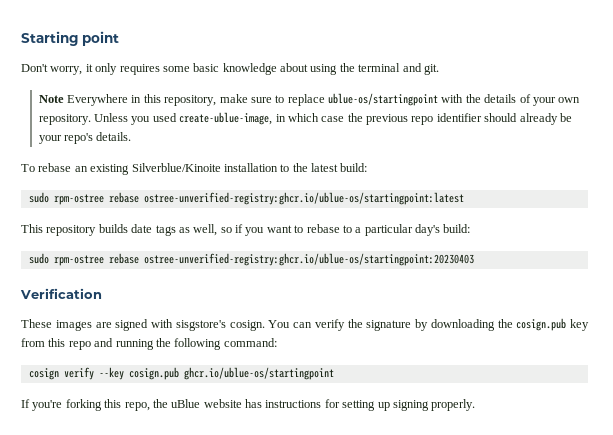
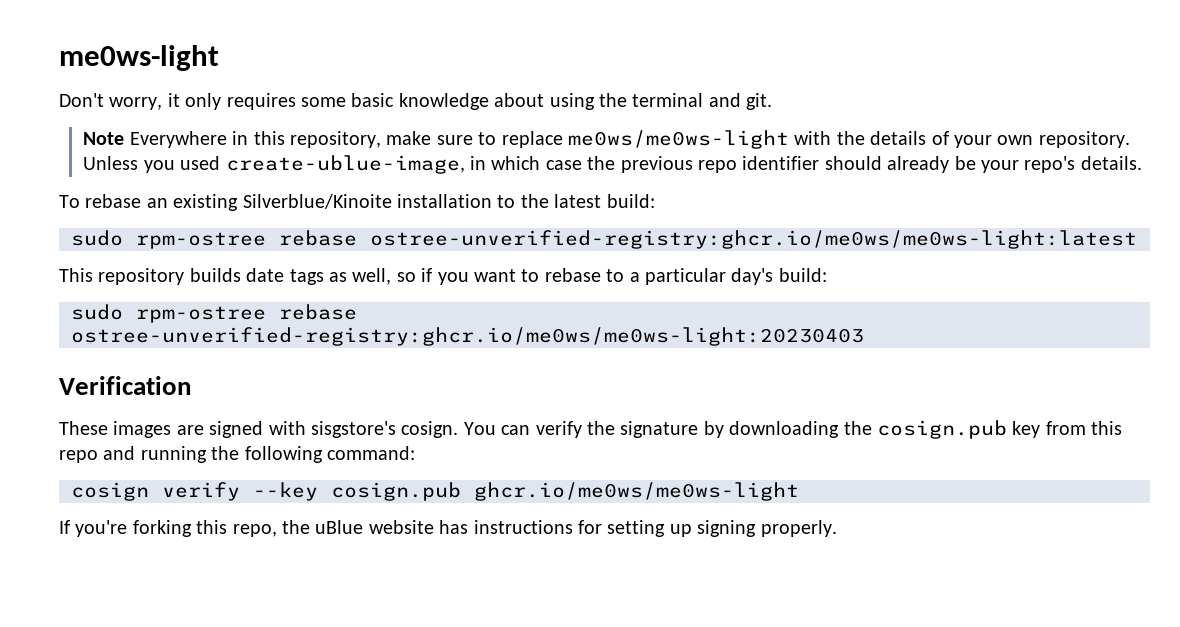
- Starting point
+ me0ws-light
- Note Everywhere in this repository, make sure to replace ublue-os/startingpoint with the details of your own repository.
+ Note Everywhere in this repository, make sure to replace me0ws/me0ws-light with the details of your own repository.
- sudo rpm-ostree rebase ostree-unverified-registry:ghcr.io/ublue-os/startingpoint:latest
+ sudo rpm-ostree rebase ostree-unverified-registry:ghcr.io/me0ws/me0ws-light:latest
- sudo rpm-ostree rebase ostree-unverified-registry:ghcr.io/ublue-os/startingpoint:20230403
+ sudo rpm-ostree rebase ostree-unverified-registry:ghcr.io/me0ws/me0ws-light:20230403
- cosign verify --key cosign.pub ghcr.io/ublue-os/startingpoint
+ cosign verify --key cosign.pub ghcr.io/me0ws/me0ws-light

